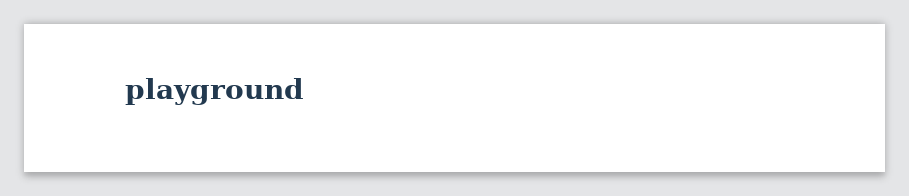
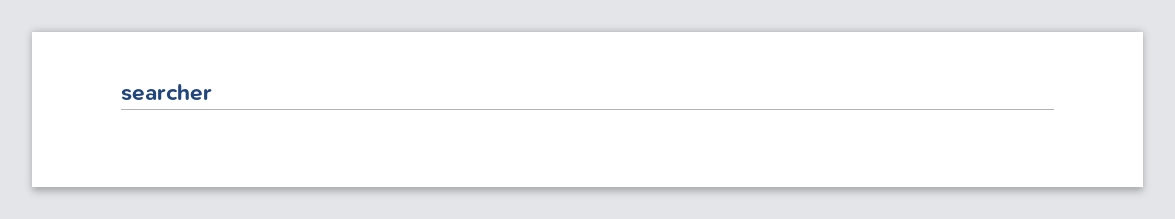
- playground
+ searcher

